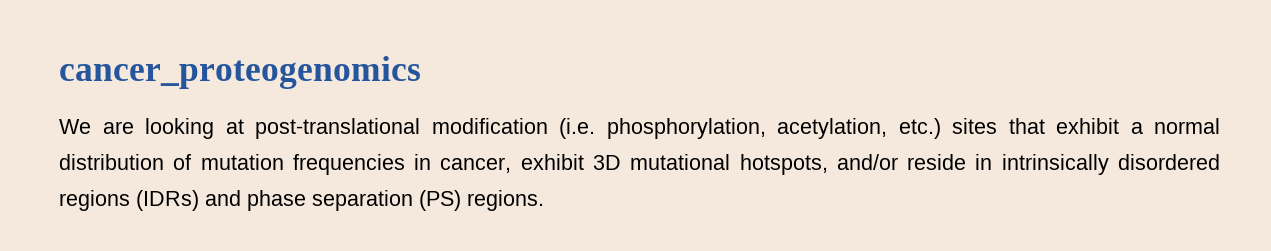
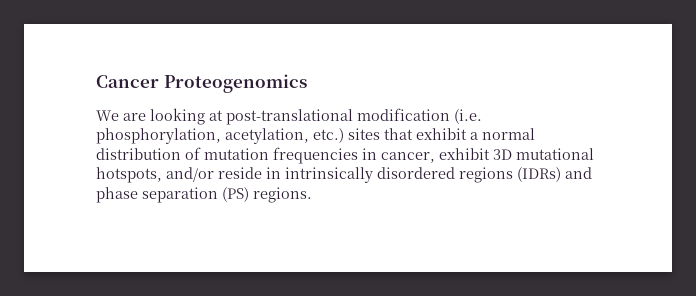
- cancer_proteogenomics
+ Cancer Proteogenomics

